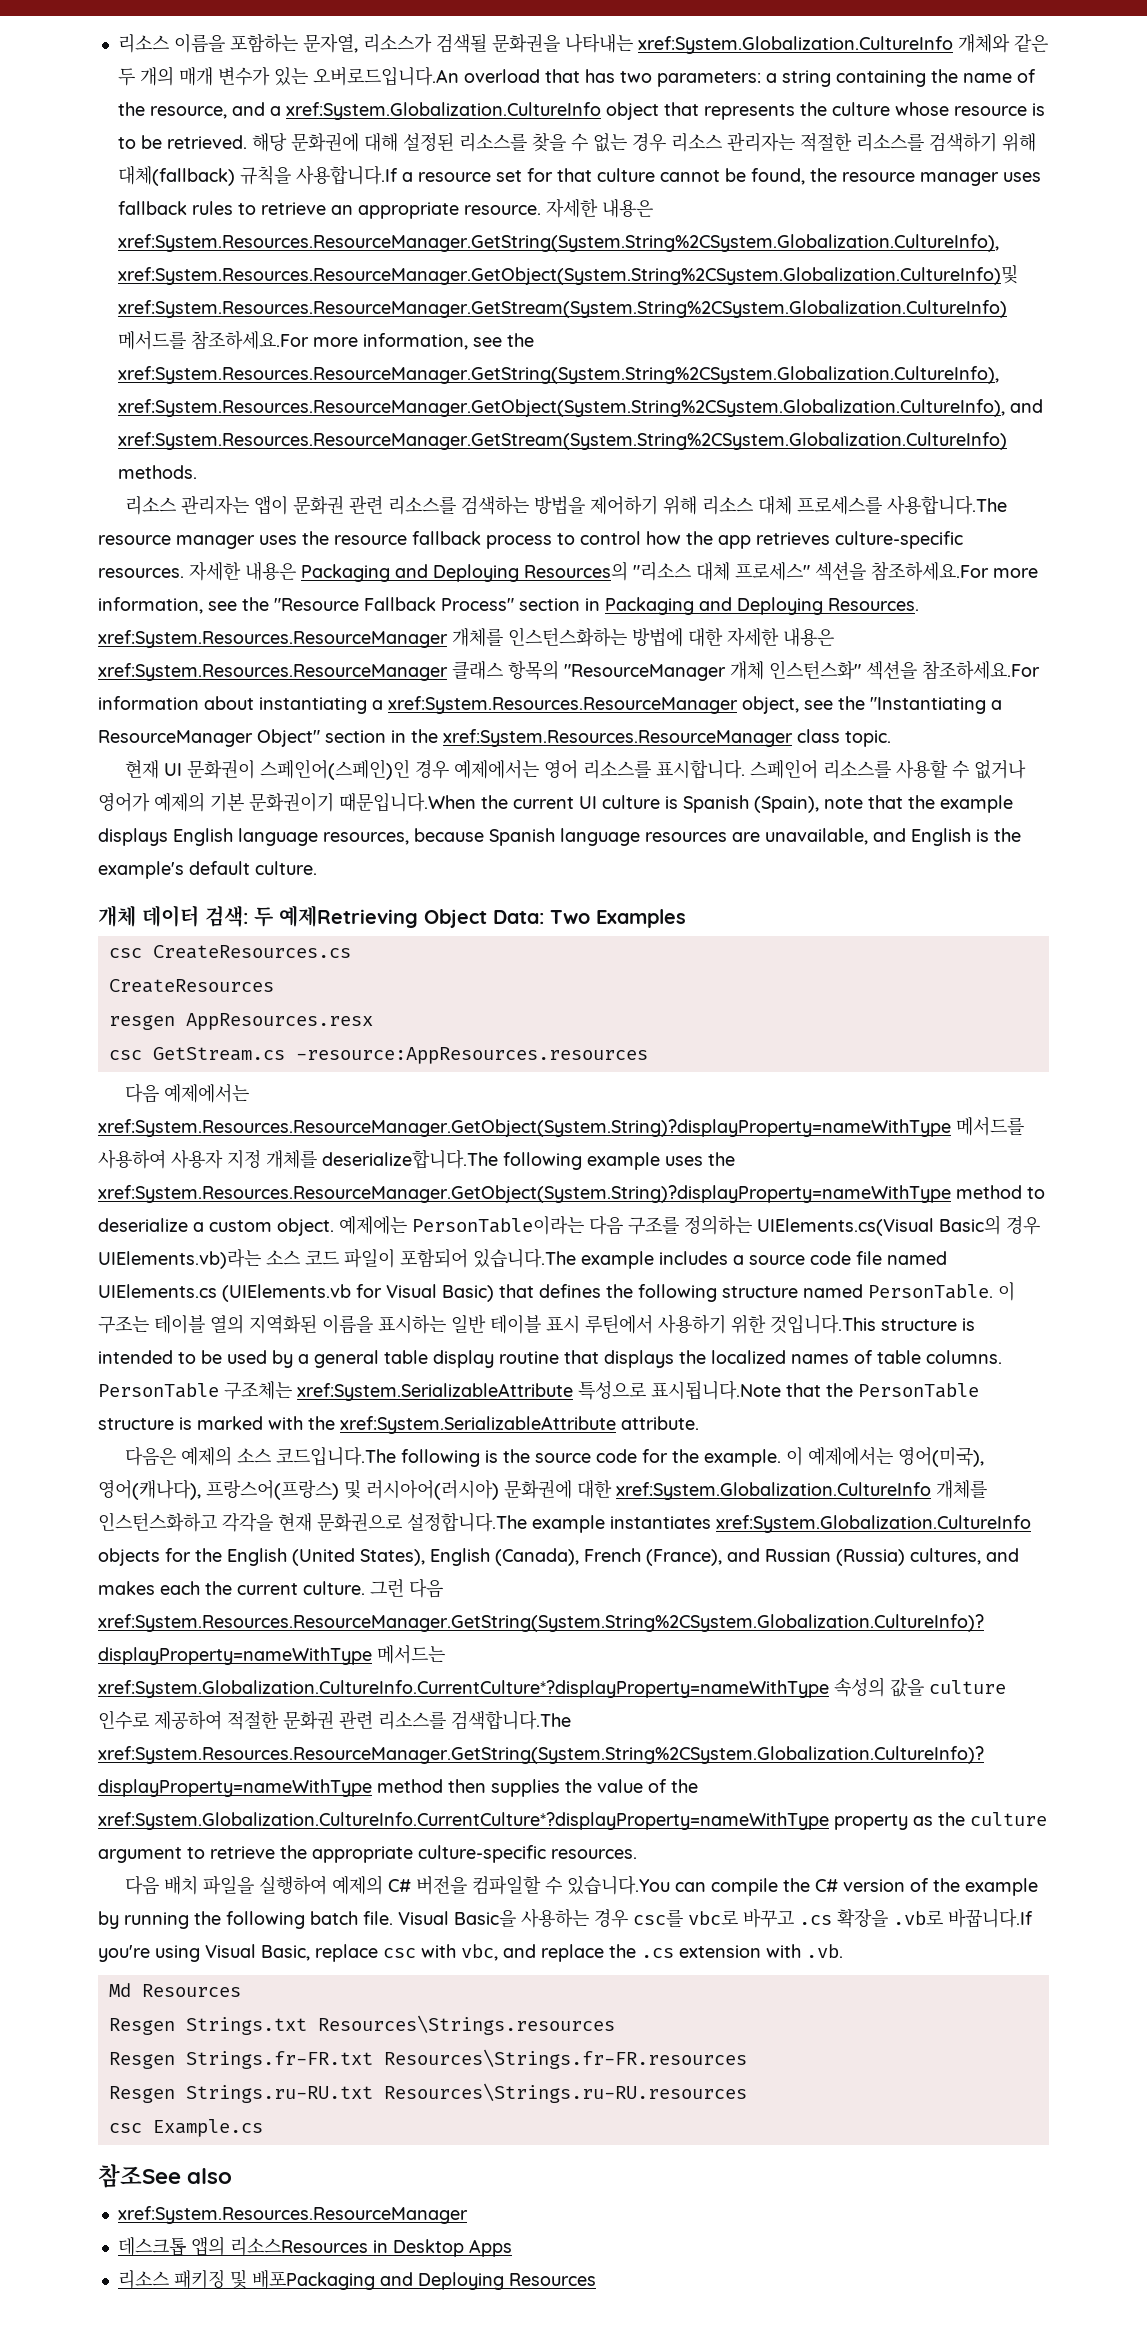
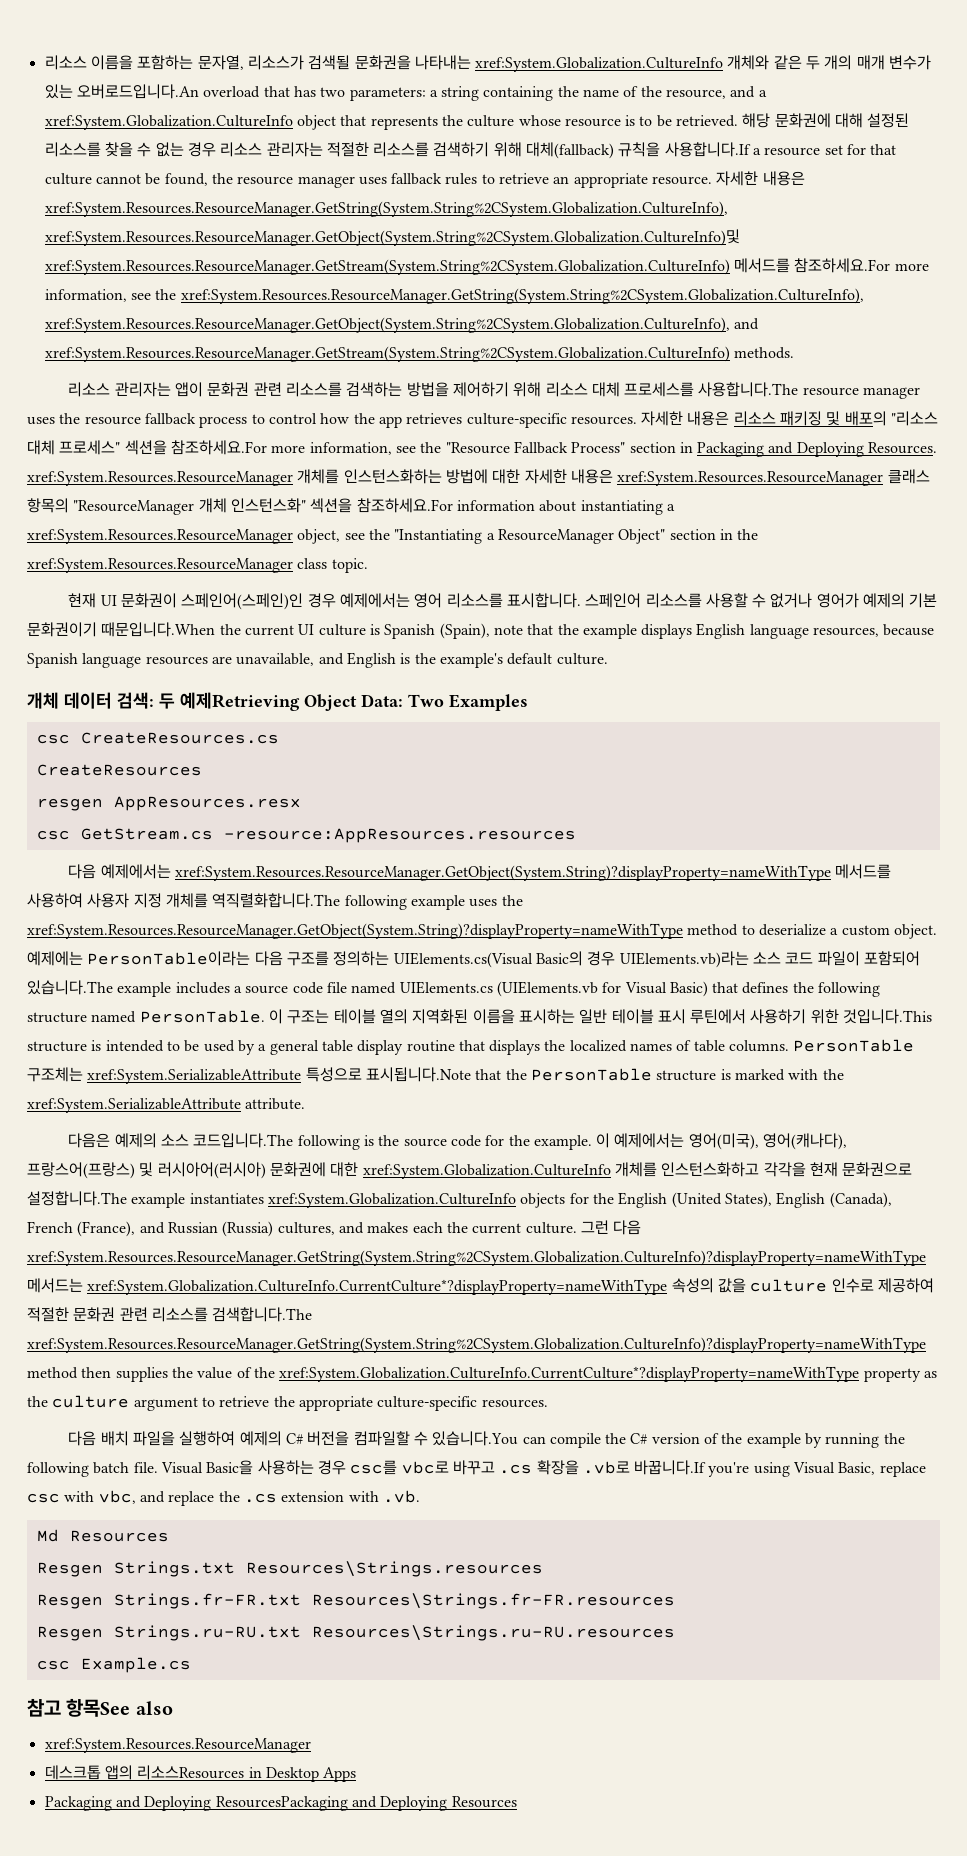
- 자세한 내용은 Packaging and Deploying Resources의 "리소스 대체 프로세스" 섹션을 참조하세요.For more information, see the "Resource Fallback Process" section in Packaging and Deploying Resources. xref:System.Resources.ResourceManager 개체를 인스턴스화하는 방법에 대한 자세한 내용은 xref:System.Resources.ResourceManager 클래스 항목의 "ResourceManager 개체 인스턴스화" 섹션을 참조하세요.For information about instantiating a xref:System.Resources.ResourceManager object, see the "Instantiating a ResourceManager Object" section in the xref:System.Resources.ResourceManager class topic.
+ 자세한 내용은 리소스 패키징 및 배포의 "리소스 대체 프로세스" 섹션을 참조하세요.For more information, see the "Resource Fallback Process" section in Packaging and Deploying Resources. xref:System.Resources.ResourceManager 개체를 인스턴스화하는 방법에 대한 자세한 내용은 xref:System.Resources.ResourceManager 클래스 항목의 "ResourceManager 개체 인스턴스화" 섹션을 참조하세요.For information about instantiating a xref:System.Resources.ResourceManager object, see the "Instantiating a ResourceManager Object" section in the xref:System.Resources.ResourceManager class topic.
- 다음 예제에서는 xref:System.Resources.ResourceManager.GetObject(System.String)?displayProperty=nameWithType 메서드를 사용하여 사용자 지정 개체를 deserialize합니다.The following example uses the xref:System.Resources.ResourceManager.GetObject(System.String)?displayProperty=nameWithType method to deserialize a custom object.
+ 다음 예제에서는 xref:System.Resources.ResourceManager.GetObject(System.String)?displayProperty=nameWithType 메서드를 사용하여 사용자 지정 개체를 역직렬화합니다.The following example uses the xref:System.Resources.ResourceManager.GetObject(System.String)?displayProperty=nameWithType method to deserialize a custom object.
- 참조See also
+ 참고 항목See also
- 리소스 패키징 및 배포Packaging and Deploying Resources
+ Packaging and Deploying ResourcesPackaging and Deploying Resources

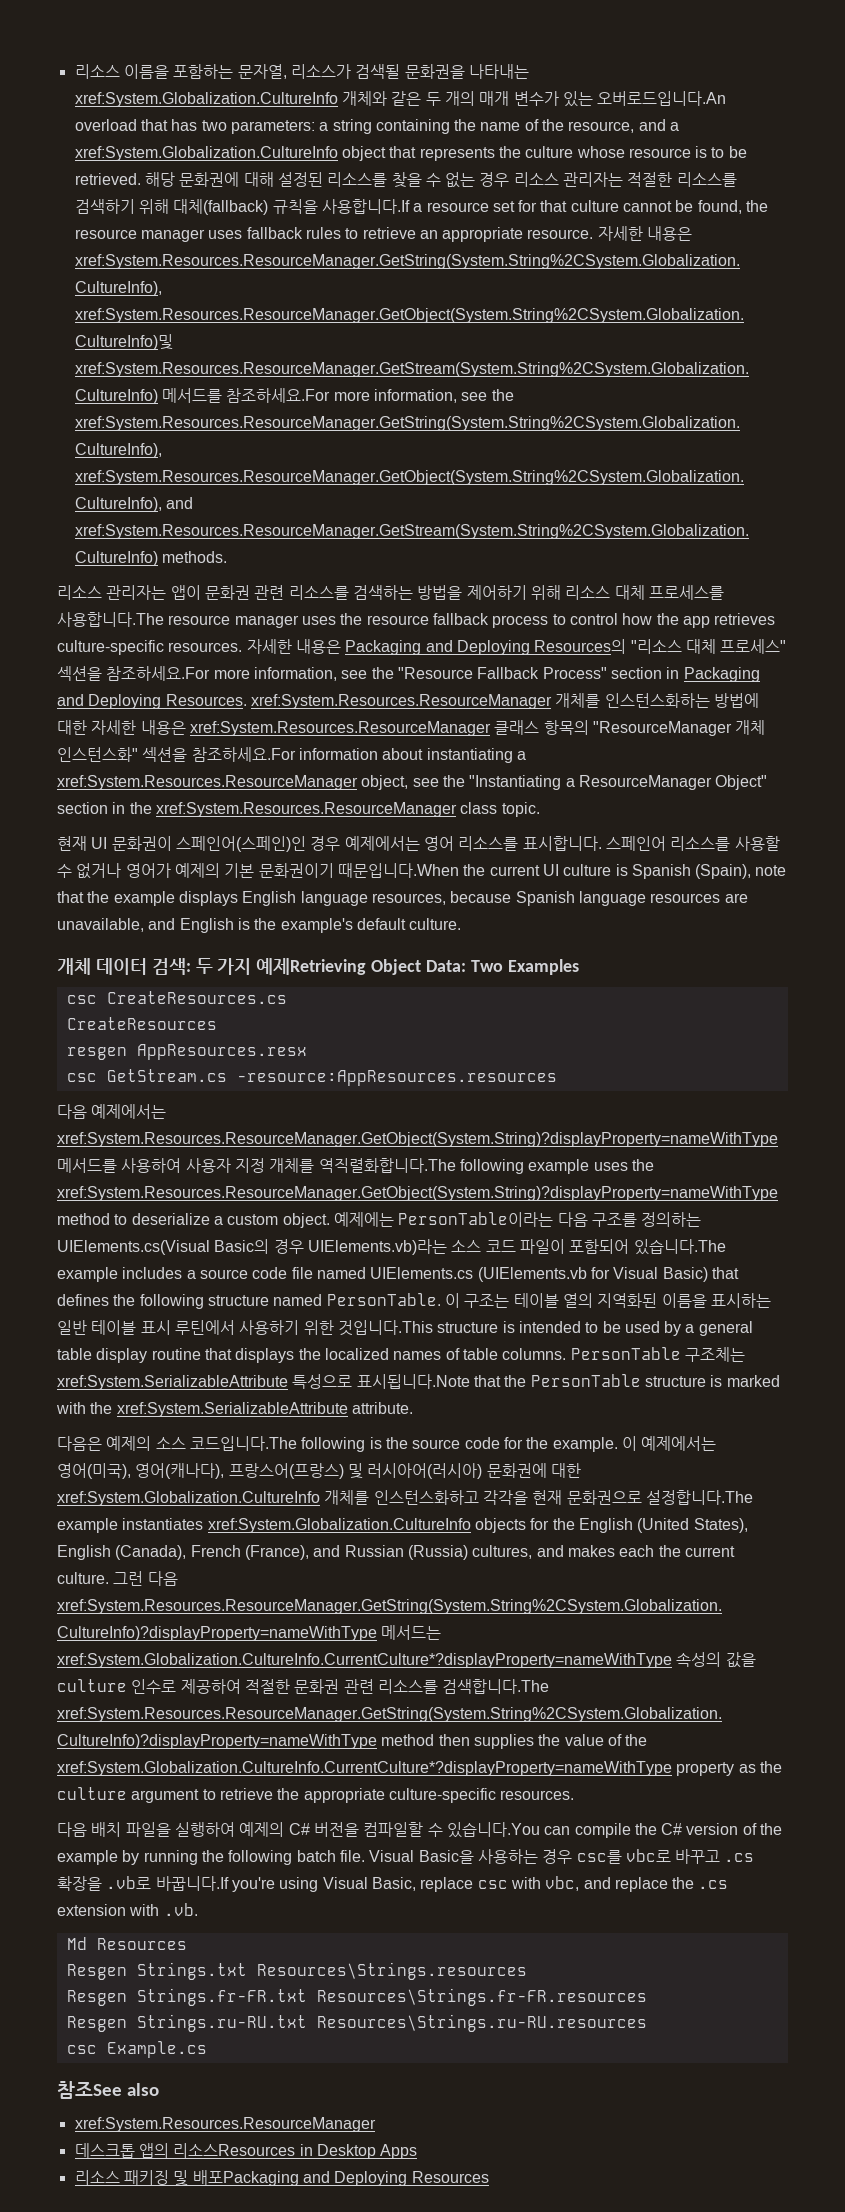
- 자세한 내용은 리소스 패키징 및 배포의 "리소스 대체 프로세스" 섹션을 참조하세요.For more information, see the "Resource Fallback Process" section in Packaging and Deploying Resources. xref:System.Resources.ResourceManager 개체를 인스턴스화하는 방법에 대한 자세한 내용은 xref:System.Resources.ResourceManager 클래스 항목의 "ResourceManager 개체 인스턴스화" 섹션을 참조하세요.For information about instantiating a xref:System.Resources.ResourceManager object, see the "Instantiating a ResourceManager Object" section in the xref:System.Resources.ResourceManager class topic.
+ 자세한 내용은 Packaging and Deploying Resources의 "리소스 대체 프로세스" 섹션을 참조하세요.For more information, see the "Resource Fallback Process" section in Packaging and Deploying Resources. xref:System.Resources.ResourceManager 개체를 인스턴스화하는 방법에 대한 자세한 내용은 xref:System.Resources.ResourceManager 클래스 항목의 "ResourceManager 개체 인스턴스화" 섹션을 참조하세요.For information about instantiating a xref:System.Resources.ResourceManager object, see the "Instantiating a ResourceManager Object" section in the xref:System.Resources.ResourceManager class topic.
- 개체 데이터 검색: 두 예제Retrieving Object Data: Two Examples
+ 개체 데이터 검색: 두 가지 예제Retrieving Object Data: Two Examples
- 참고 항목See also
+ 참조See also
- Packaging and Deploying ResourcesPackaging and Deploying Resources
+ 리소스 패키징 및 배포Packaging and Deploying Resources

